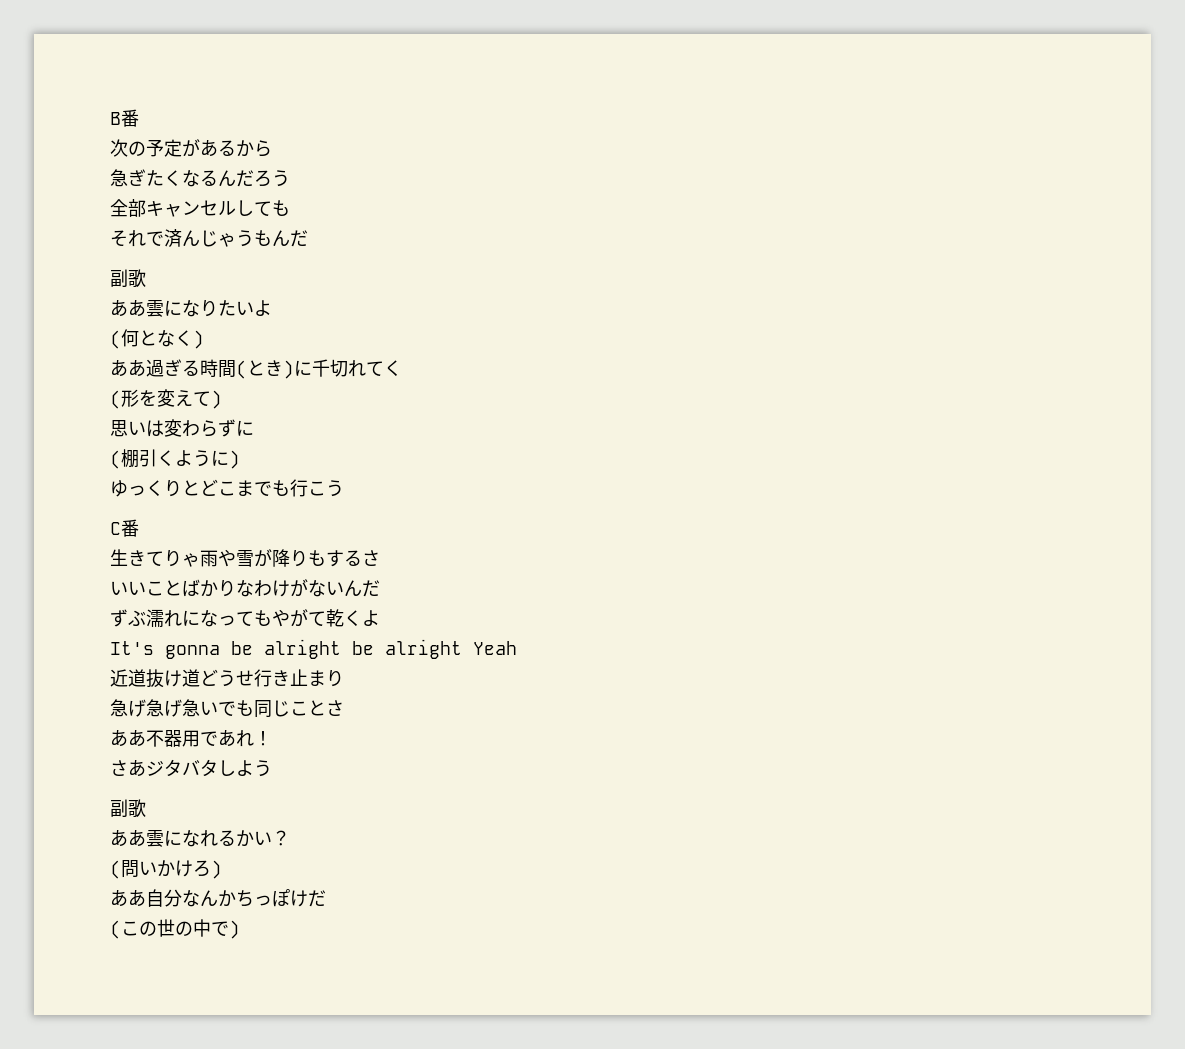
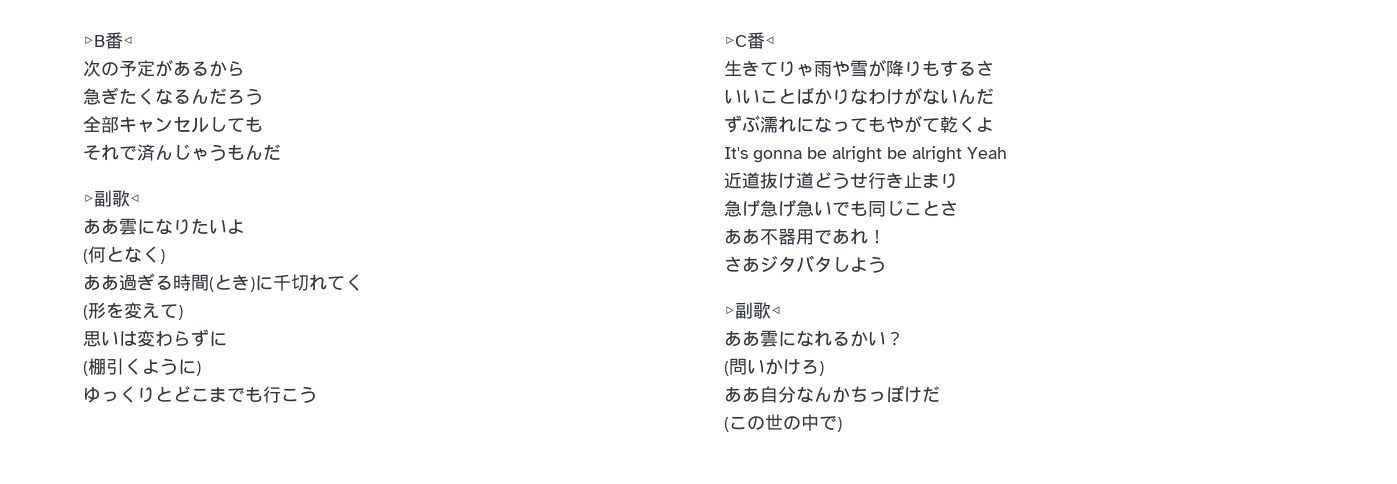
- B番
+ ▷B番◁
  それで済んじゃうもんだ
- 副歌
+ ▷副歌◁
- C番
+ ▷C番◁
  さあジタバタしよう
- 副歌
+ ▷副歌◁

